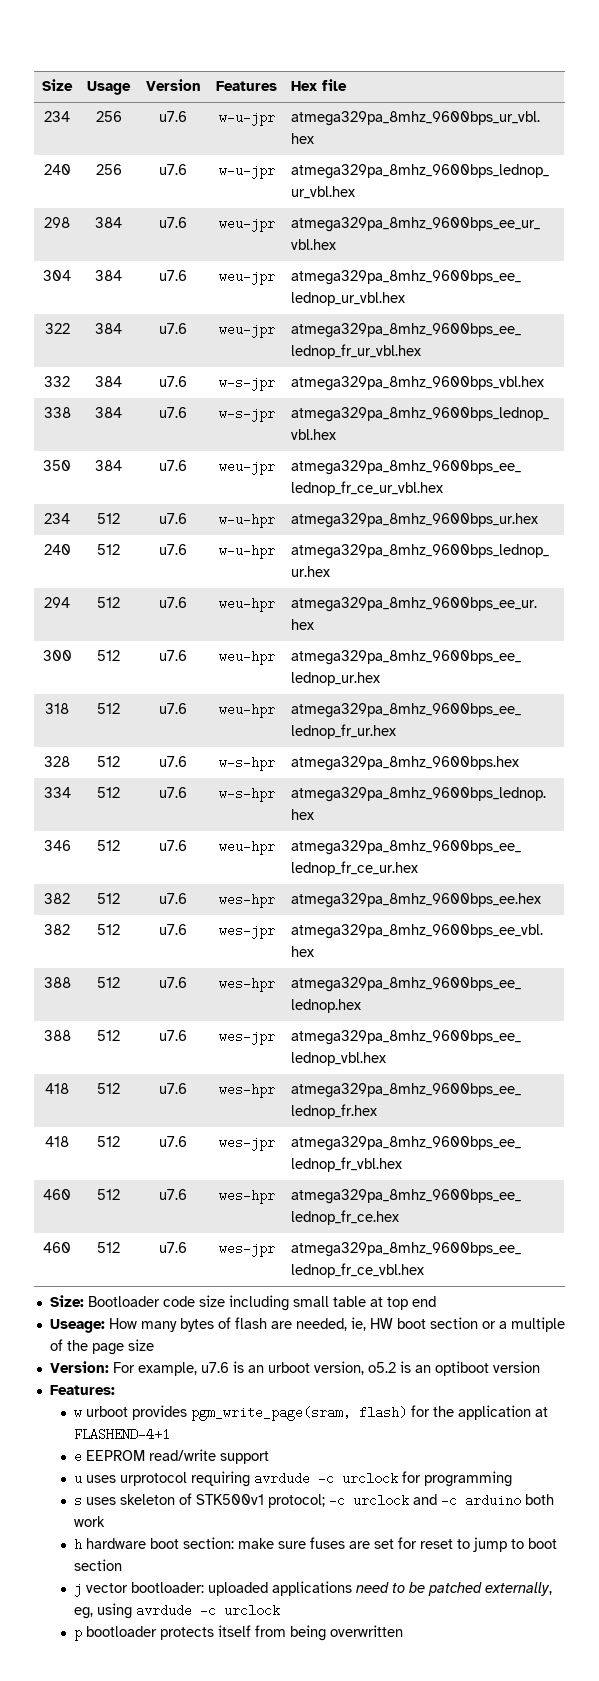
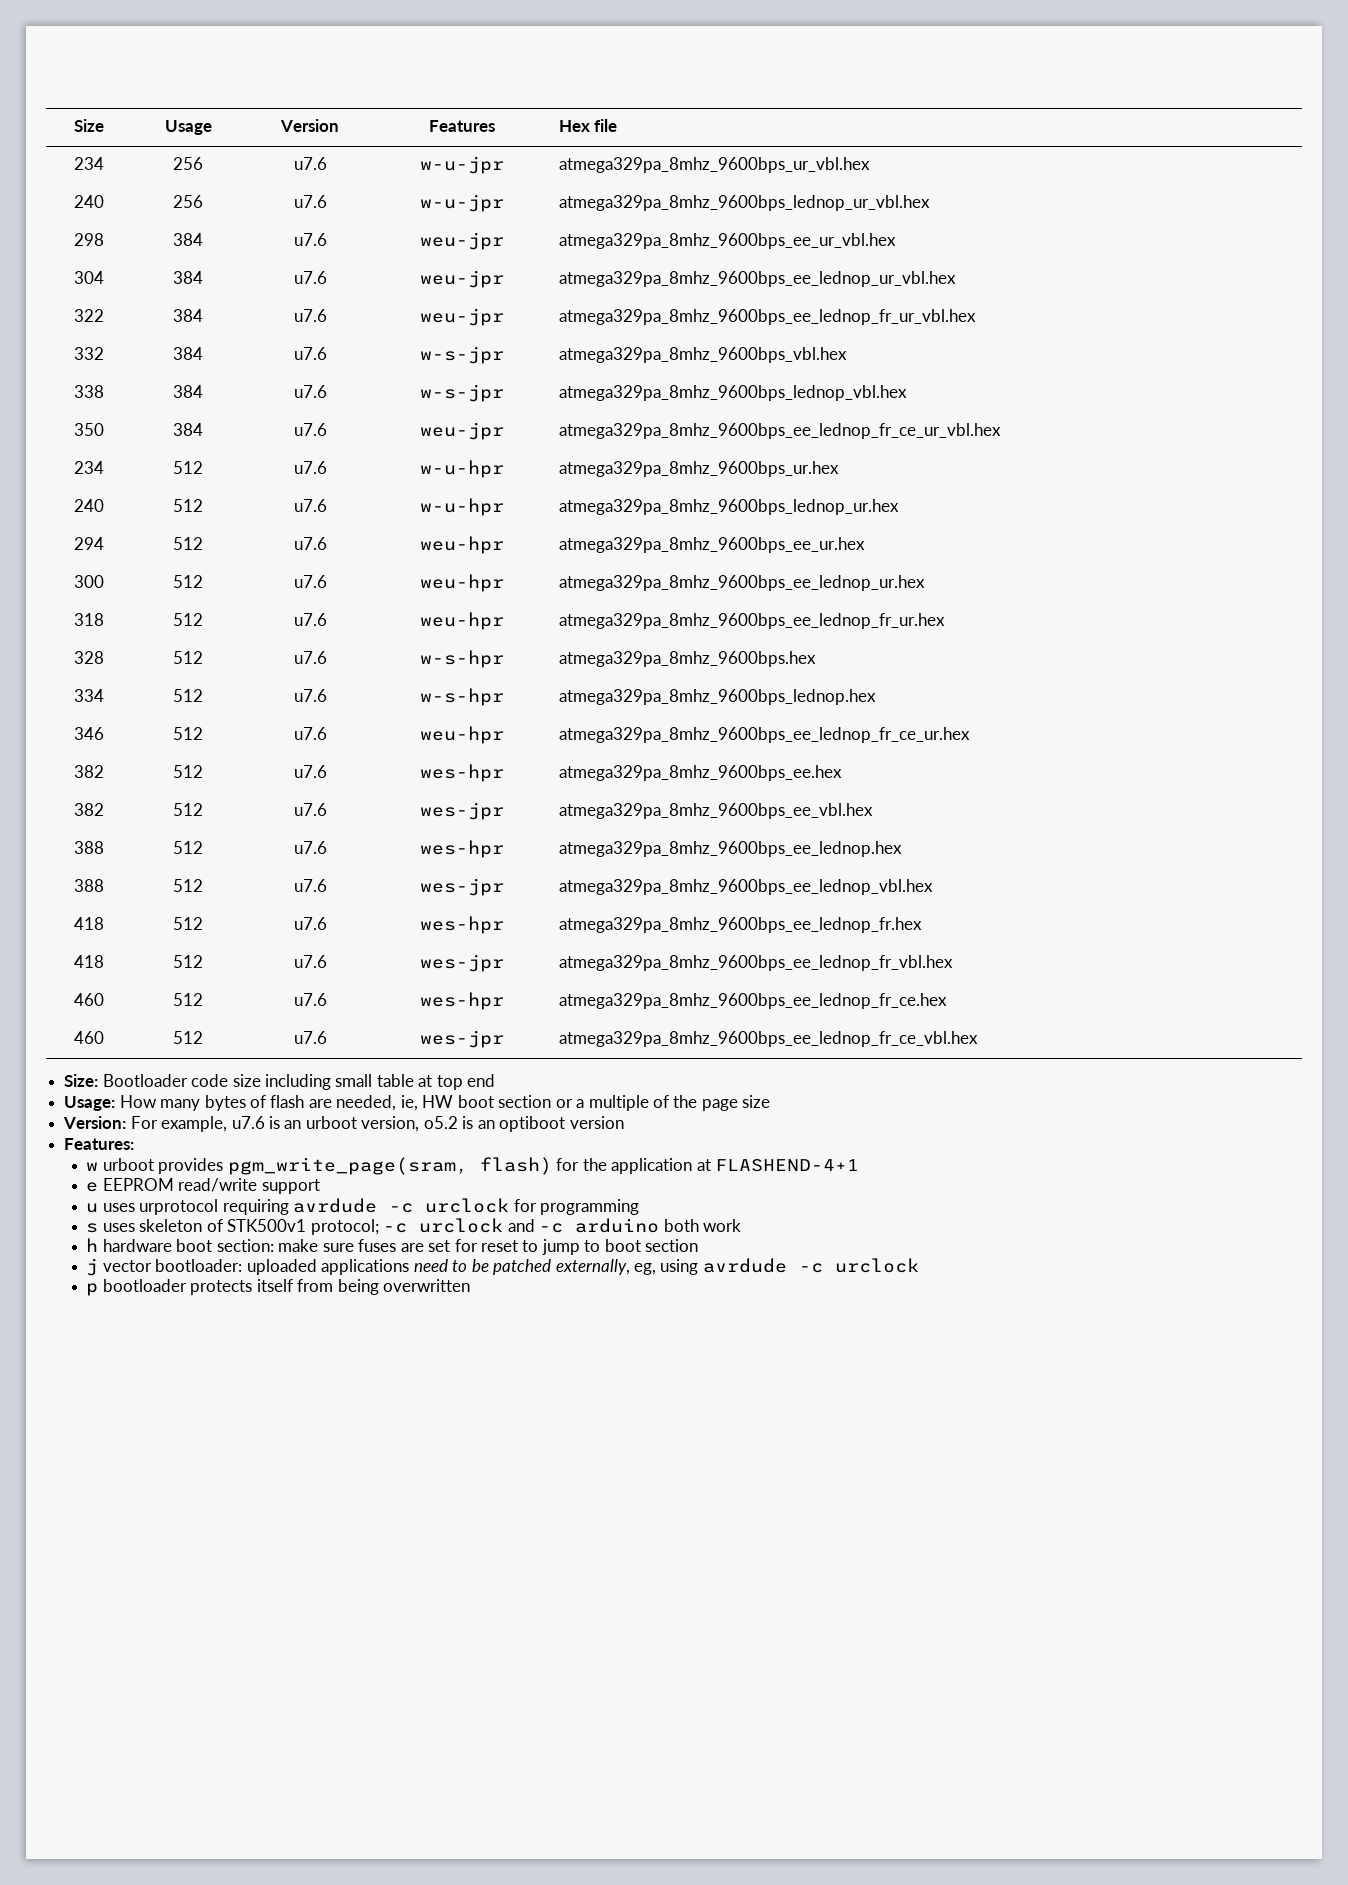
- Useage: How many bytes of flash are needed, ie, HW boot section or a multiple of the page size
+ Usage: How many bytes of flash are needed, ie, HW boot section or a multiple of the page size

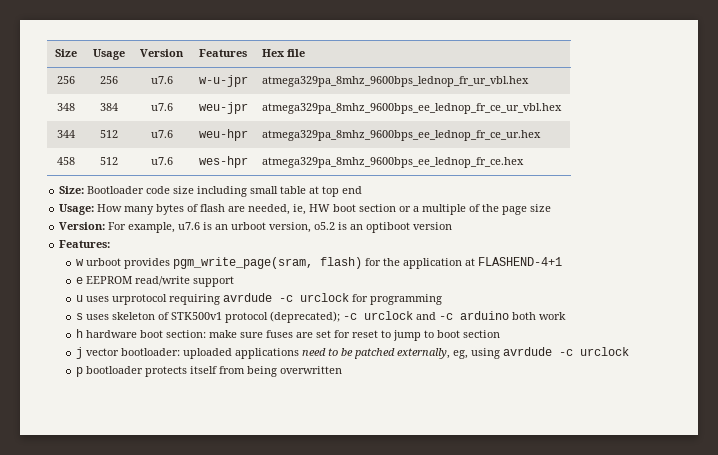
- 234 | 256 | u7.6 | w-u-jpr | atmega329pa_8mhz_9600bps_ur_vbl.hex
- 240 | 256 | u7.6 | w-u-jpr | atmega329pa_8mhz_9600bps_lednop_ur_vbl.hex
- 298 | 384 | u7.6 | weu-jpr | atmega329pa_8mhz_9600bps_ee_ur_vbl.hex
- 304 | 384 | u7.6 | weu-jpr | atmega329pa_8mhz_9600bps_ee_lednop_ur_vbl.hex
- 322 | 384 | u7.6 | weu-jpr | atmega329pa_8mhz_9600bps_ee_lednop_fr_ur_vbl.hex
- 332 | 384 | u7.6 | w-s-jpr | atmega329pa_8mhz_9600bps_vbl.hex
- 338 | 384 | u7.6 | w-s-jpr | atmega329pa_8mhz_9600bps_lednop_vbl.hex
- 350 | 384 | u7.6 | weu-jpr | atmega329pa_8mhz_9600bps_ee_lednop_fr_ce_ur_vbl.hex
- 234 | 512 | u7.6 | w-u-hpr | atmega329pa_8mhz_9600bps_ur.hex
- 240 | 512 | u7.6 | w-u-hpr | atmega329pa_8mhz_9600bps_lednop_ur.hex
- 294 | 512 | u7.6 | weu-hpr | atmega329pa_8mhz_9600bps_ee_ur.hex
- 300 | 512 | u7.6 | weu-hpr | atmega329pa_8mhz_9600bps_ee_lednop_ur.hex
- 318 | 512 | u7.6 | weu-hpr | atmega329pa_8mhz_9600bps_ee_lednop_fr_ur.hex
- 328 | 512 | u7.6 | w-s-hpr | atmega329pa_8mhz_9600bps.hex
- 334 | 512 | u7.6 | w-s-hpr | atmega329pa_8mhz_9600bps_lednop.hex
- 346 | 512 | u7.6 | weu-hpr | atmega329pa_8mhz_9600bps_ee_lednop_fr_ce_ur.hex
- 382 | 512 | u7.6 | wes-hpr | atmega329pa_8mhz_9600bps_ee.hex
- 382 | 512 | u7.6 | wes-jpr | atmega329pa_8mhz_9600bps_ee_vbl.hex
- 388 | 512 | u7.6 | wes-hpr | atmega329pa_8mhz_9600bps_ee_lednop.hex
- 388 | 512 | u7.6 | wes-jpr | atmega329pa_8mhz_9600bps_ee_lednop_vbl.hex
- 418 | 512 | u7.6 | wes-hpr | atmega329pa_8mhz_9600bps_ee_lednop_fr.hex
- 418 | 512 | u7.6 | wes-jpr | atmega329pa_8mhz_9600bps_ee_lednop_fr_vbl.hex
- 460 | 512 | u7.6 | wes-hpr | atmega329pa_8mhz_9600bps_ee_lednop_fr_ce.hex
+ 256 | 256 | u7.6 | w-u-jpr | atmega329pa_8mhz_9600bps_lednop_fr_ur_vbl.hex
+ 348 | 384 | u7.6 | weu-jpr | atmega329pa_8mhz_9600bps_ee_lednop_fr_ce_ur_vbl.hex
+ 344 | 512 | u7.6 | weu-hpr | atmega329pa_8mhz_9600bps_ee_lednop_fr_ce_ur.hex
+ 458 | 512 | u7.6 | wes-hpr | atmega329pa_8mhz_9600bps_ee_lednop_fr_ce.hex
- 460 | 512 | u7.6 | wes-jpr | atmega329pa_8mhz_9600bps_ee_lednop_fr_ce_vbl.hex
- s uses skeleton of STK500v1 protocol; -c urclock and -c arduino both work
+ s uses skeleton of STK500v1 protocol (deprecated); -c urclock and -c arduino both work

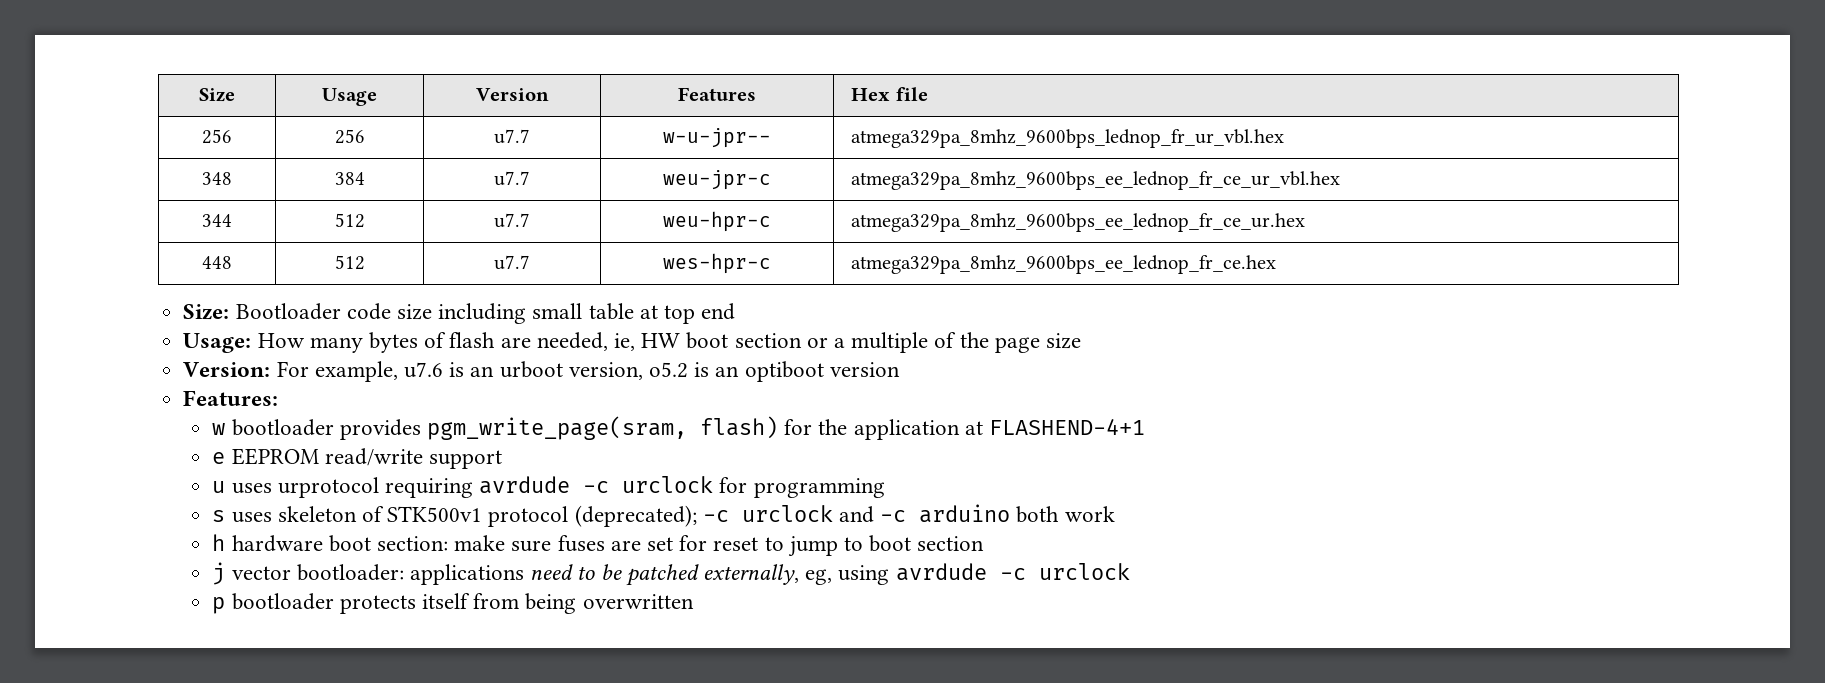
- 256 | 256 | u7.6 | w-u-jpr | atmega329pa_8mhz_9600bps_lednop_fr_ur_vbl.hex
+ 256 | 256 | u7.7 | w-u-jpr-- | atmega329pa_8mhz_9600bps_lednop_fr_ur_vbl.hex
- 348 | 384 | u7.6 | weu-jpr | atmega329pa_8mhz_9600bps_ee_lednop_fr_ce_ur_vbl.hex
+ 348 | 384 | u7.7 | weu-jpr-c | atmega329pa_8mhz_9600bps_ee_lednop_fr_ce_ur_vbl.hex
- 344 | 512 | u7.6 | weu-hpr | atmega329pa_8mhz_9600bps_ee_lednop_fr_ce_ur.hex
+ 344 | 512 | u7.7 | weu-hpr-c | atmega329pa_8mhz_9600bps_ee_lednop_fr_ce_ur.hex
- 458 | 512 | u7.6 | wes-hpr | atmega329pa_8mhz_9600bps_ee_lednop_fr_ce.hex
+ 448 | 512 | u7.7 | wes-hpr-c | atmega329pa_8mhz_9600bps_ee_lednop_fr_ce.hex
- w urboot provides pgm_write_page(sram, flash) for the application at FLASHEND-4+1
+ w bootloader provides pgm_write_page(sram, flash) for the application at FLASHEND-4+1
- j vector bootloader: uploaded applications need to be patched externally, eg, using avrdude -c urclock
+ j vector bootloader: applications need to be patched externally, eg, using avrdude -c urclock

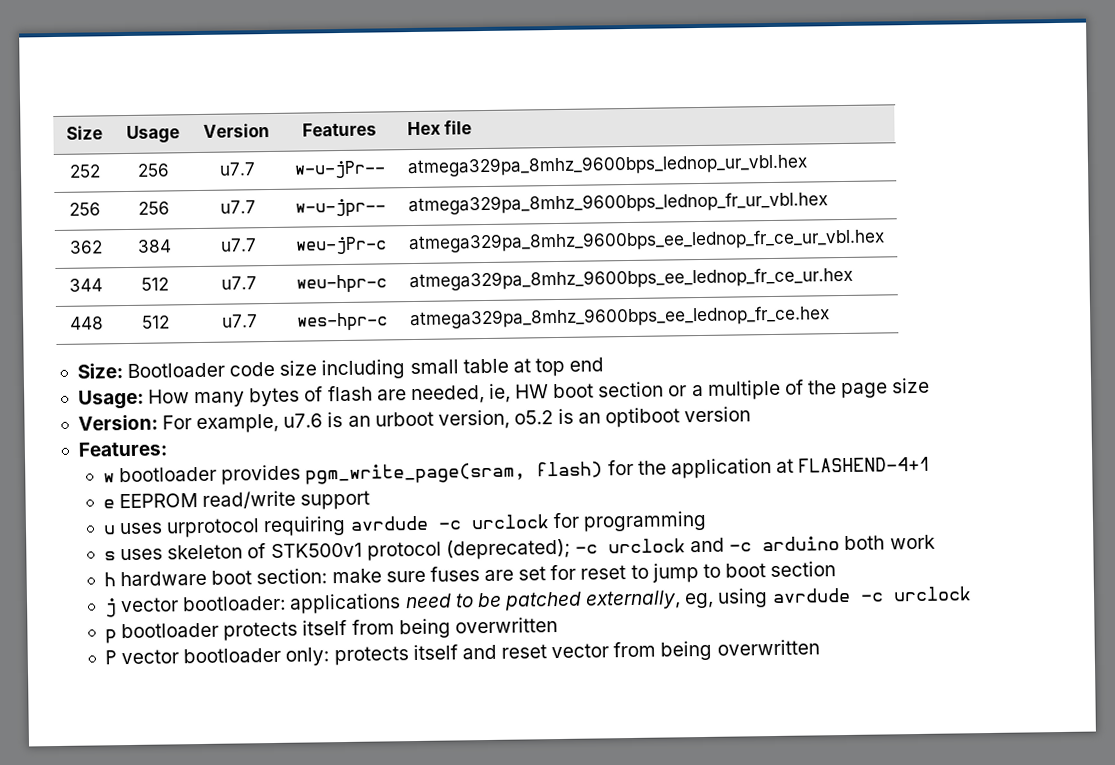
+ 252 | 256 | u7.7 | w-u-jPr-- | atmega329pa_8mhz_9600bps_lednop_ur_vbl.hex
- 348 | 384 | u7.7 | weu-jpr-c | atmega329pa_8mhz_9600bps_ee_lednop_fr_ce_ur_vbl.hex
+ 362 | 384 | u7.7 | weu-jPr-c | atmega329pa_8mhz_9600bps_ee_lednop_fr_ce_ur_vbl.hex
+ P vector bootloader only: protects itself and reset vector from being overwritten

